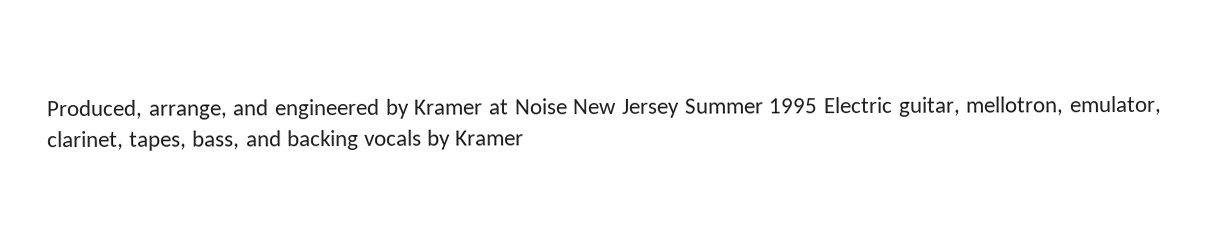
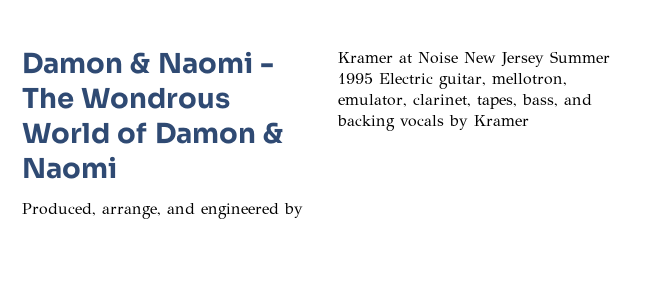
+ Damon & Naomi - The Wondrous World of Damon & Naomi

